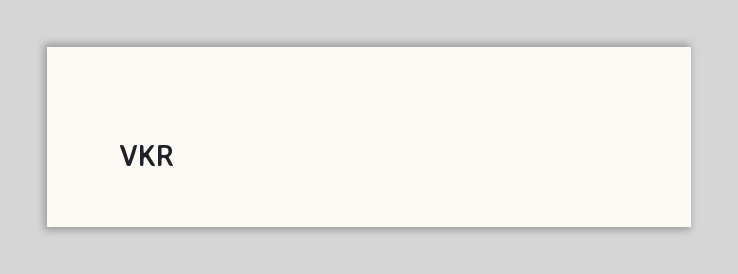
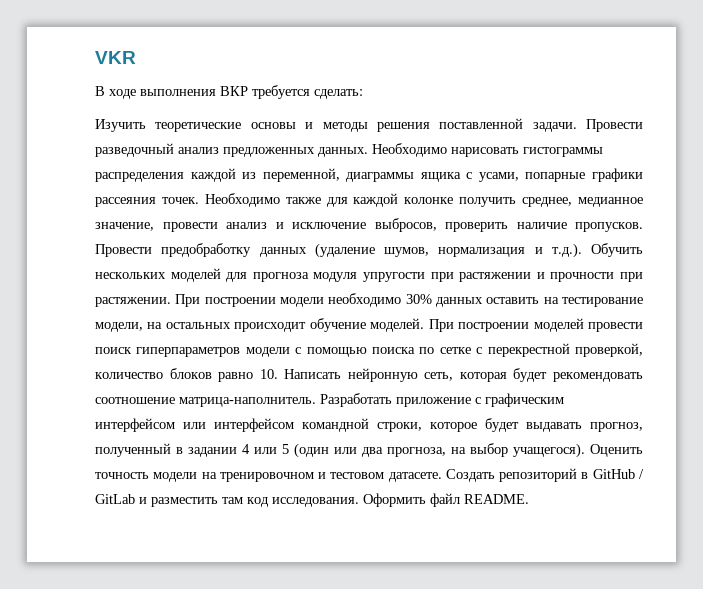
+ В ходе выполнения ВКР требуется сделать:
+ Изучить теоретические основы и методы решения поставленной задачи. Провести разведочный анализ предложенных данных. Необходимо нарисовать гистограммы распределения каждой из переменной, диаграммы ящика с усами, попарные графики рассеяния точек. Необходимо также для каждой колонке получить среднее, медианное значение, провести анализ и исключение выбросов, проверить наличие пропусков. Провести предобработку данных (удаление шумов, нормализация и т.д.). Обучить нескольких моделей для прогноза модуля упругости при растяжении и прочности при растяжении. При построении модели необходимо 30% данных оставить на тестирование модели, на остальных происходит обучение моделей. При построении моделей провести поиск гиперпараметров модели с помощью поиска по сетке с перекрестной проверкой, количество блоков равно 10. Написать нейронную сеть, которая будет рекомендовать соотношение матрица-наполнитель. Разработать приложение с графическим интерфейсом или интерфейсом командной строки, которое будет выдавать прогноз, полученный в задании 4 или 5 (один или два прогноза, на выбор учащегося). Оценить точность модели на тренировочном и тестовом датасете. Создать репозиторий в GitHub / GitLab и разместить там код исследования. Оформить файл README.

